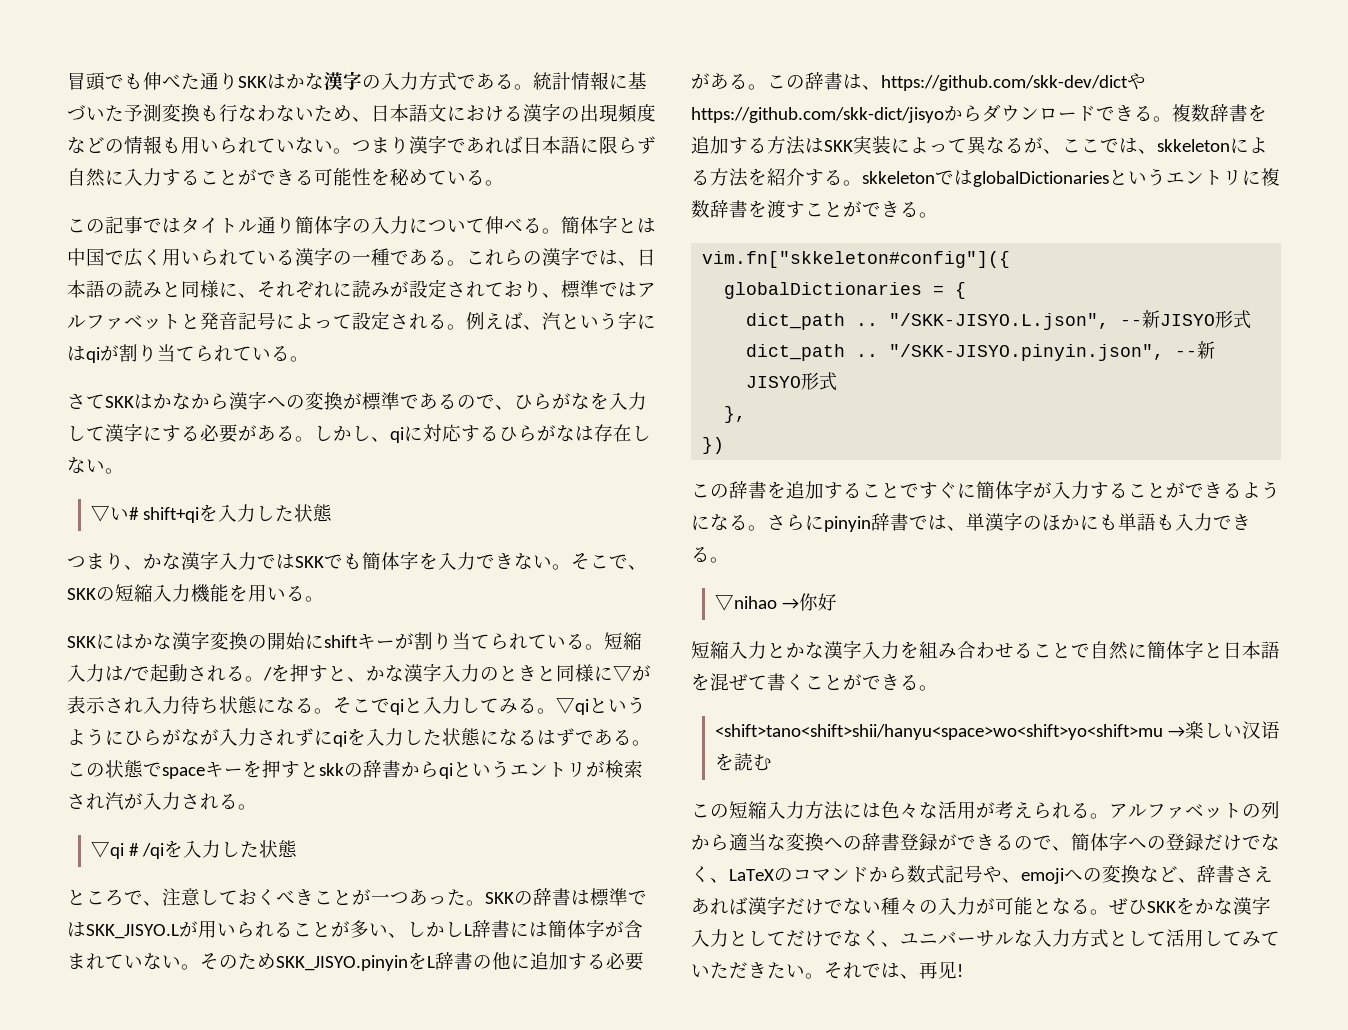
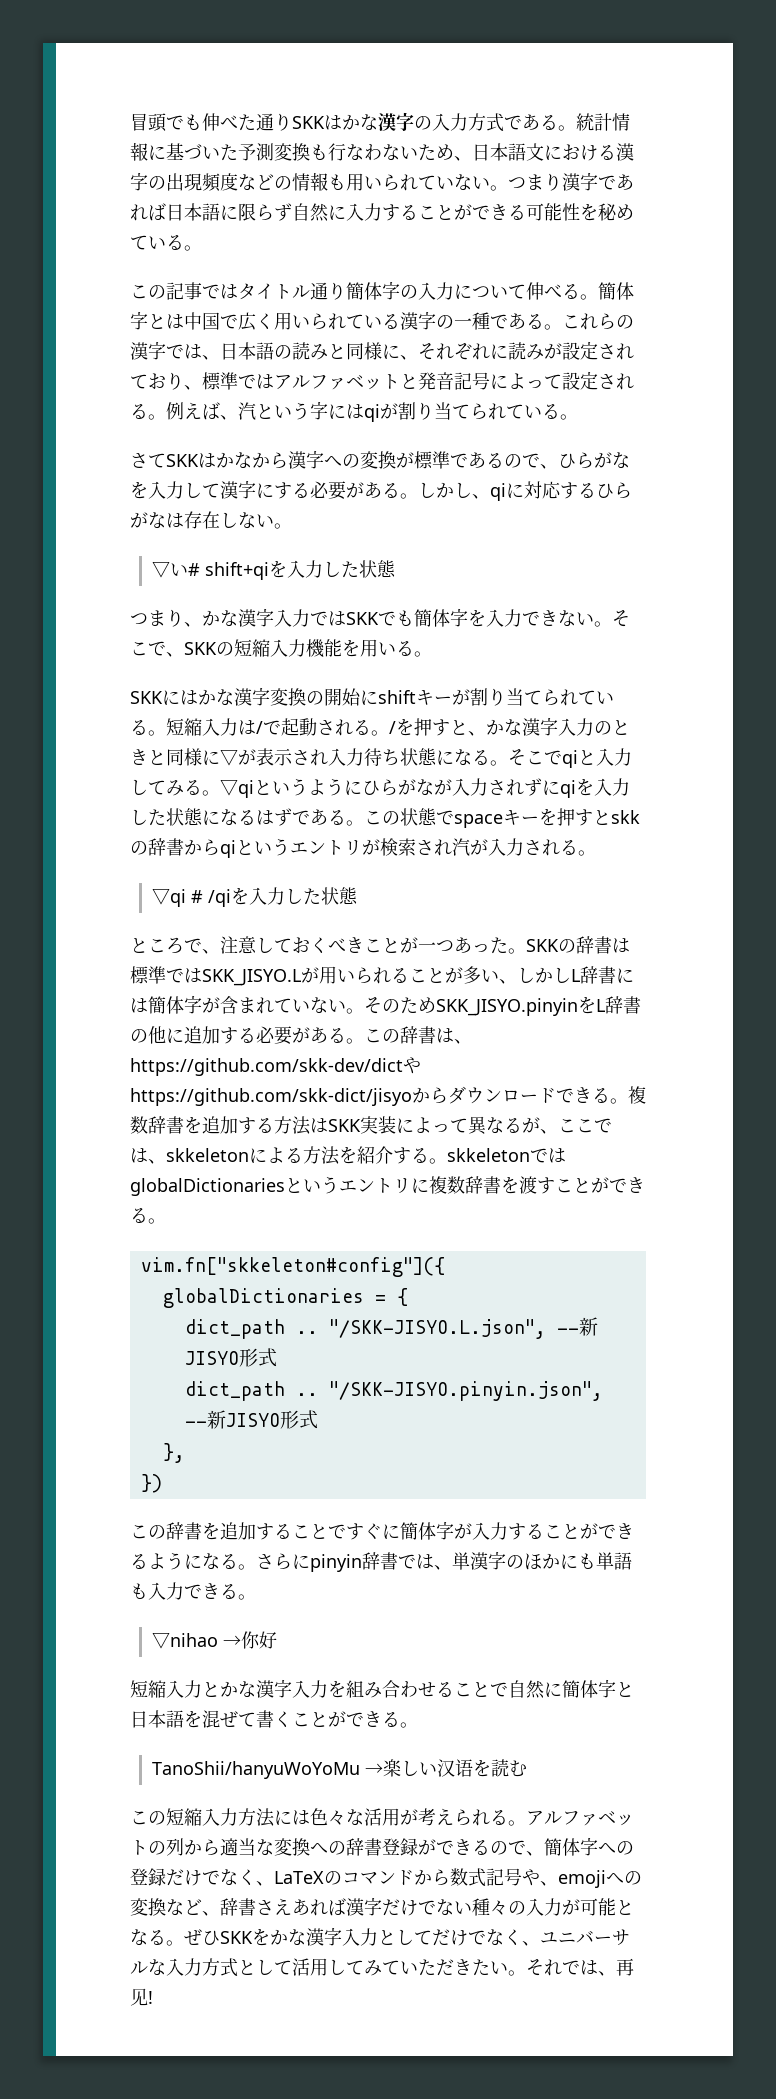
- <shift>tano<shift>shii/hanyu<space>wo<shift>yo<shift>mu →楽しい汉语を読む
+ TanoShii/hanyuWoYoMu →楽しい汉语を読む

